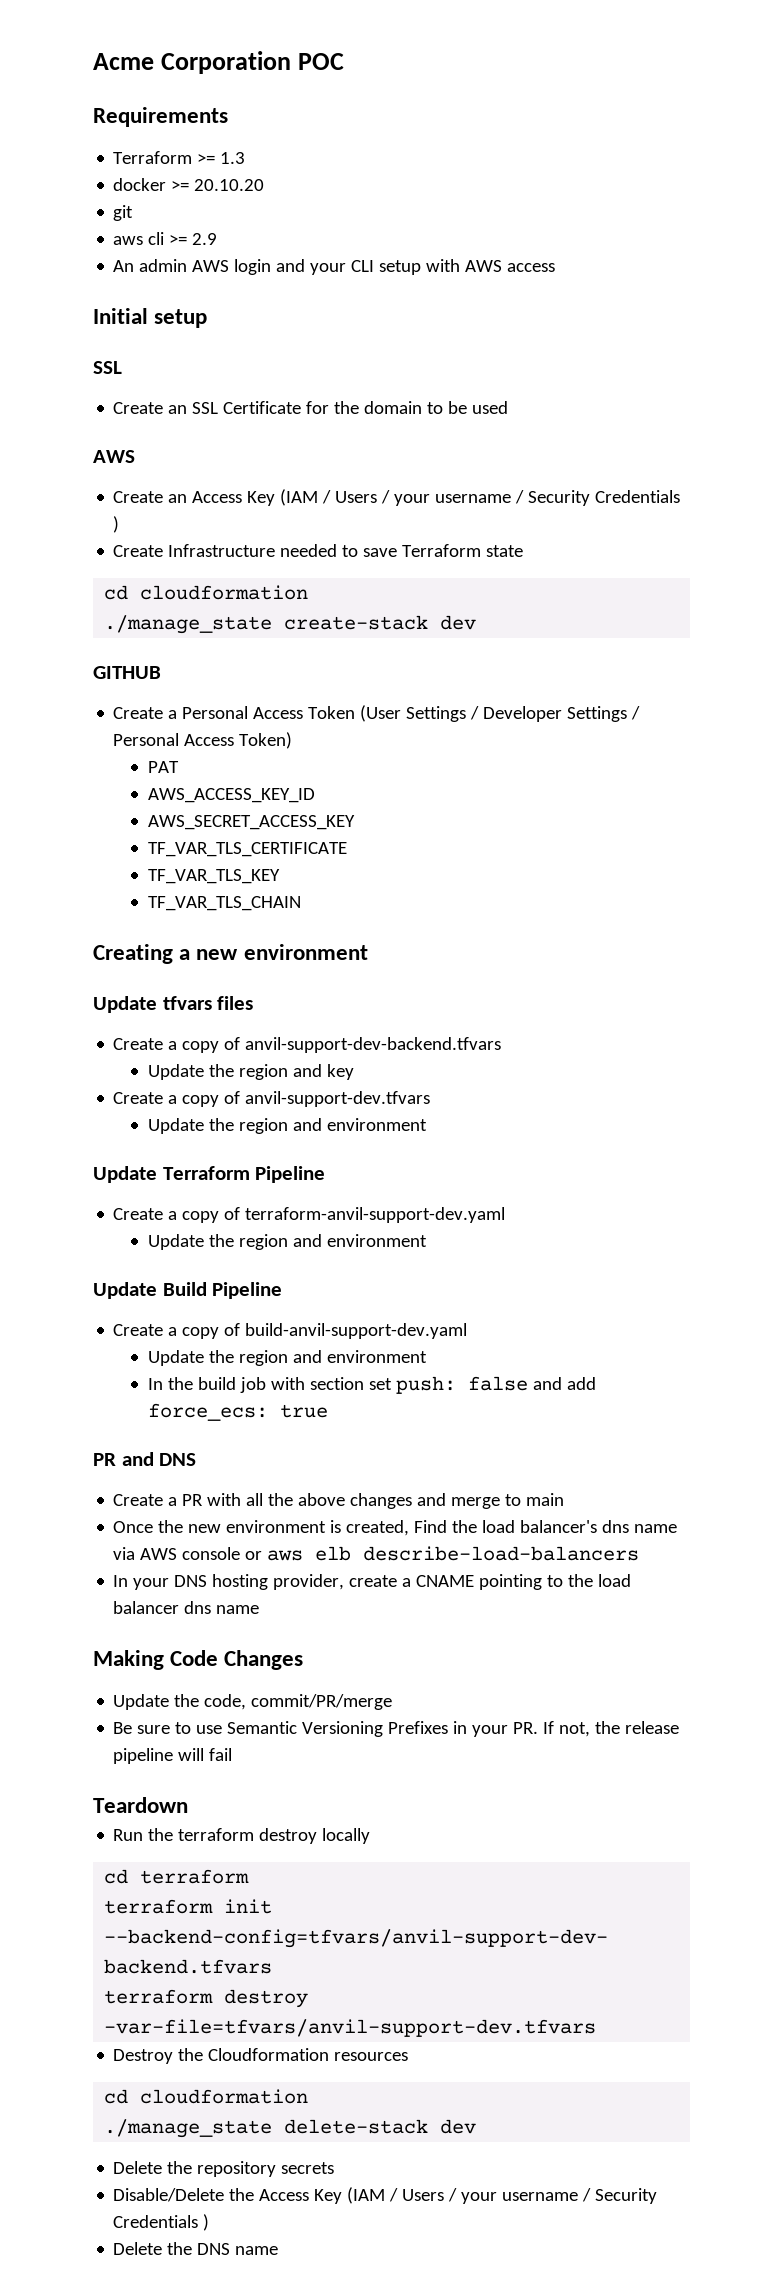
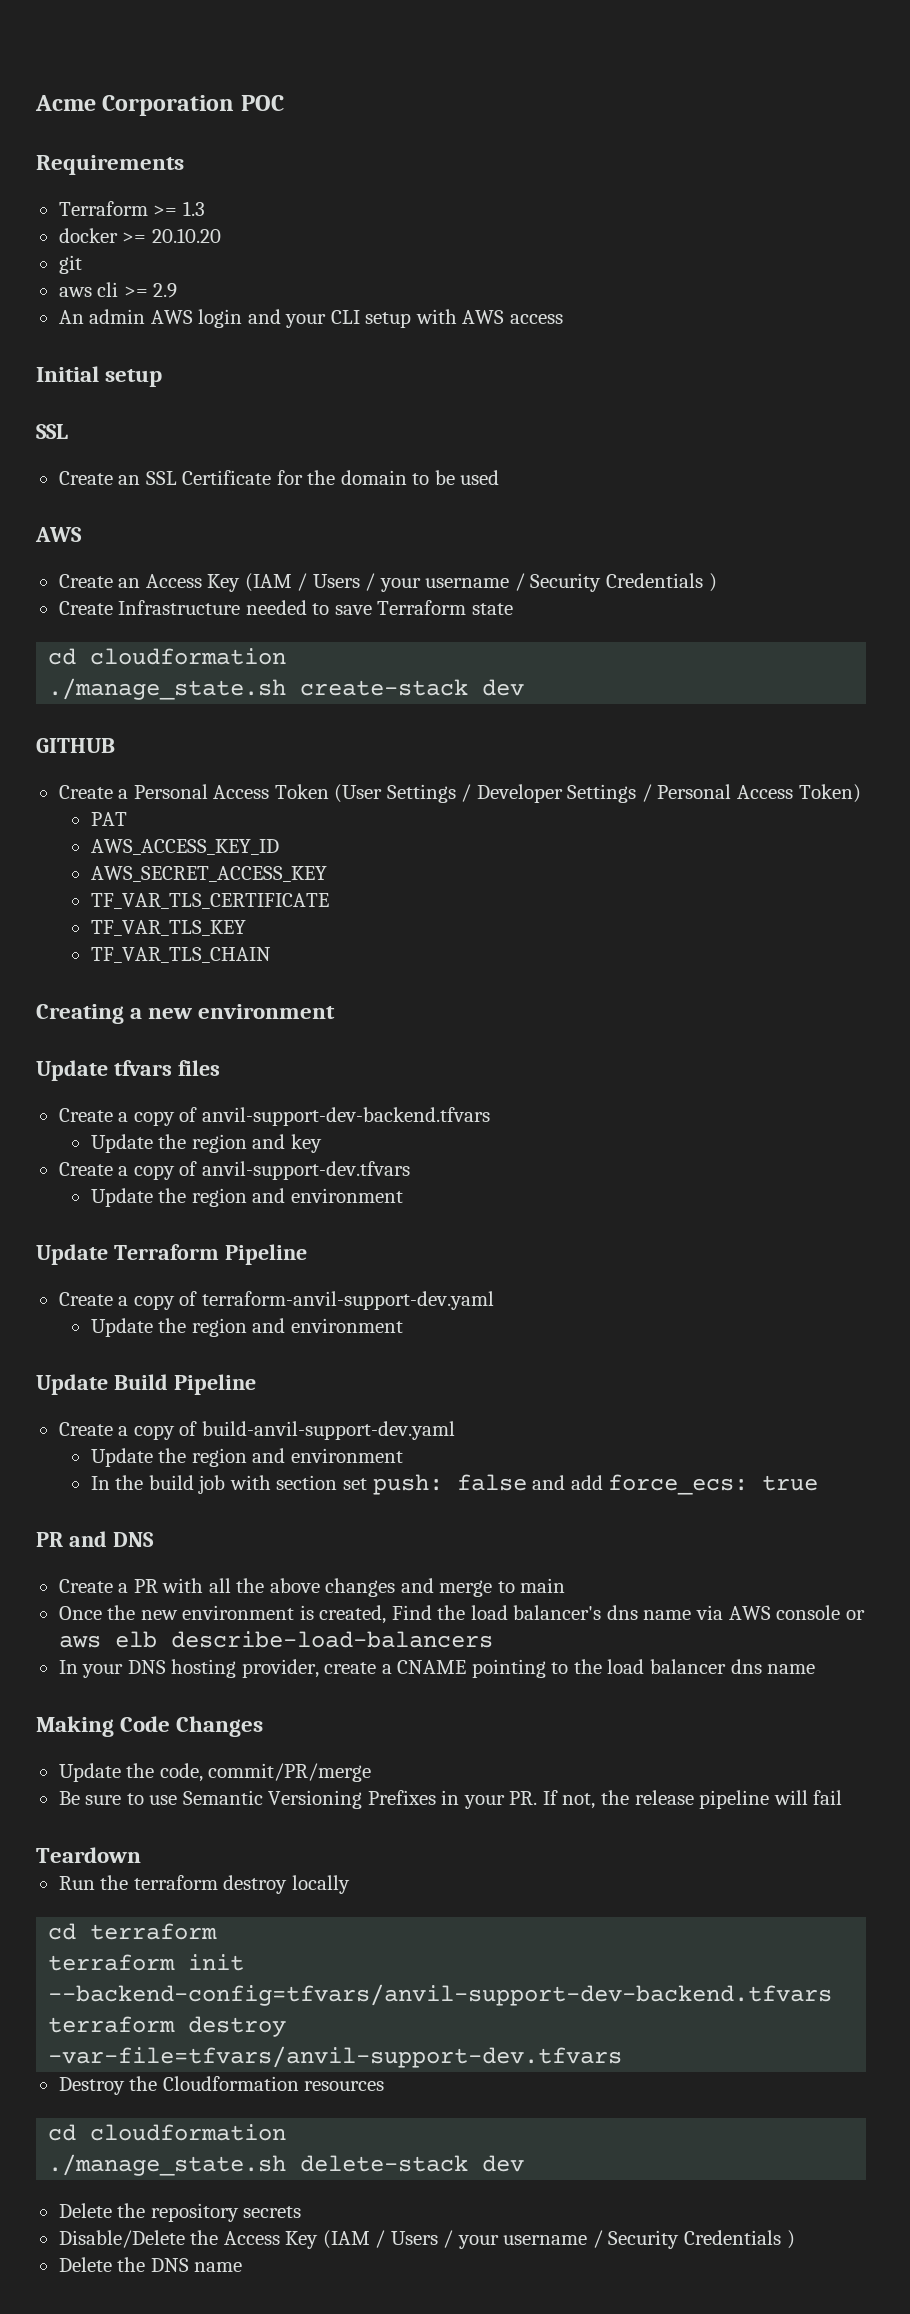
- ./manage_state create-stack dev
+ ./manage_state.sh create-stack dev
- ./manage_state delete-stack dev
+ ./manage_state.sh delete-stack dev

